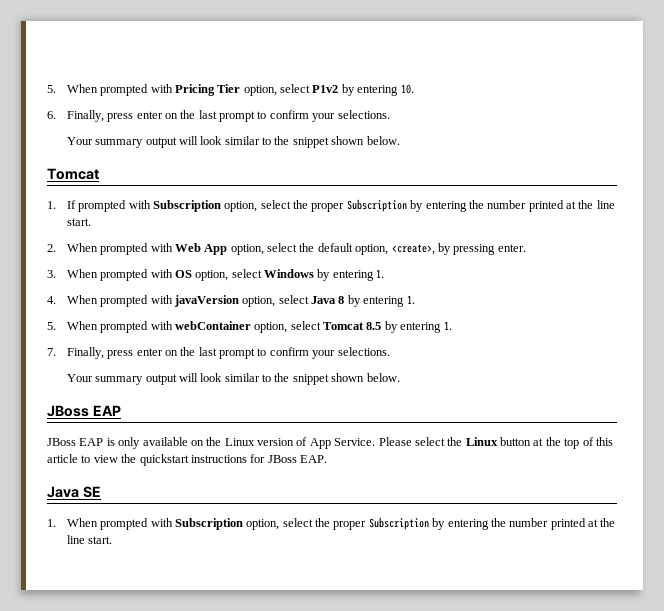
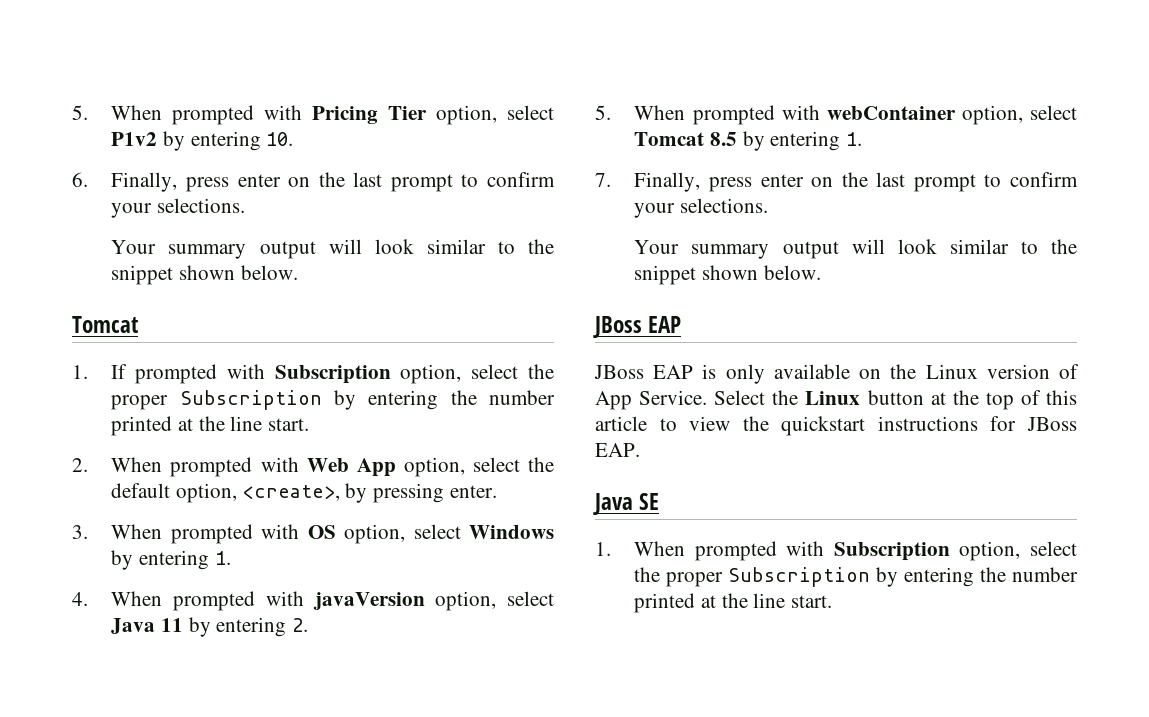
- 4. When prompted with javaVersion option, select Java 8 by entering 1.
+ 4. When prompted with javaVersion option, select Java 11 by entering 2.
- Please select the Linux button at the top of this article to view the quickstart instructions for JBoss EAP.
+ Select the Linux button at the top of this article to view the quickstart instructions for JBoss EAP.

